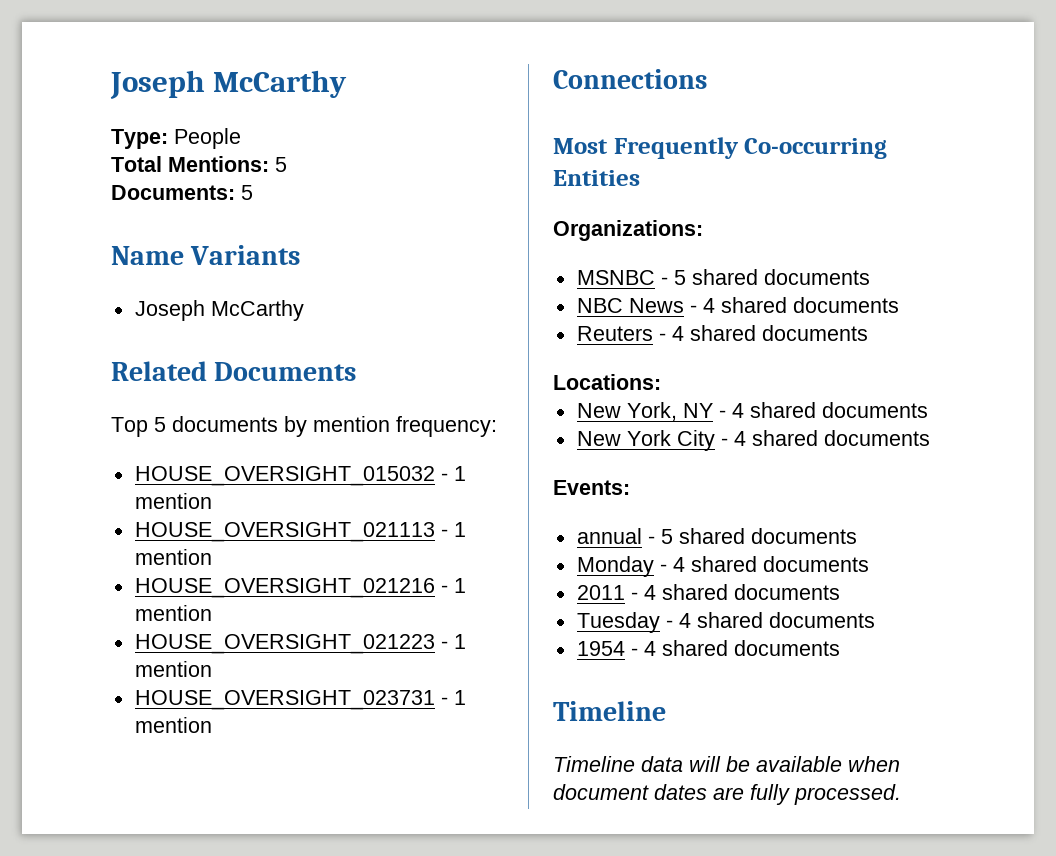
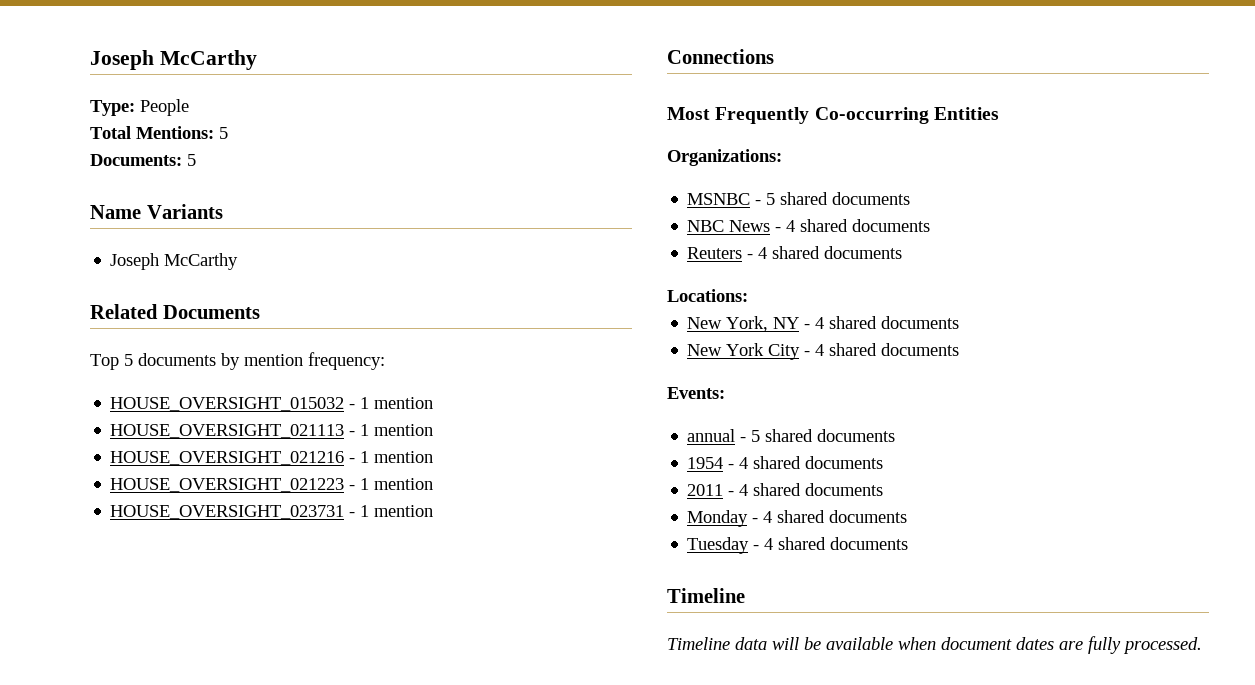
- Monday - 4 shared documents
+ 1954 - 4 shared documents
+ Monday - 4 shared documents
  Tuesday - 4 shared documents
- 1954 - 4 shared documents

